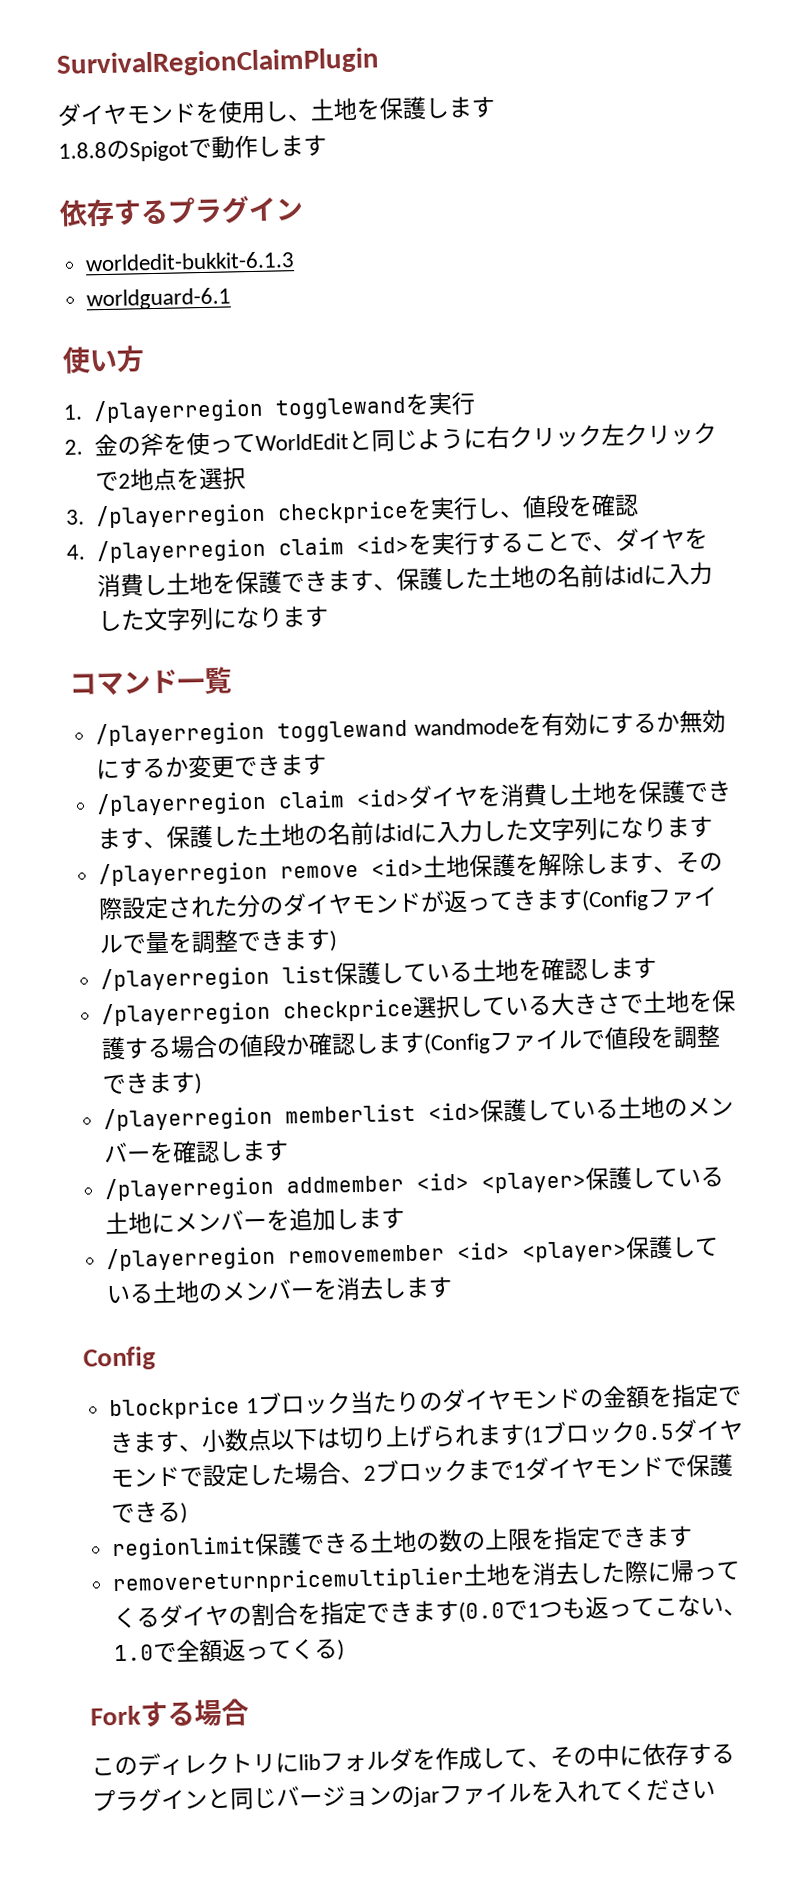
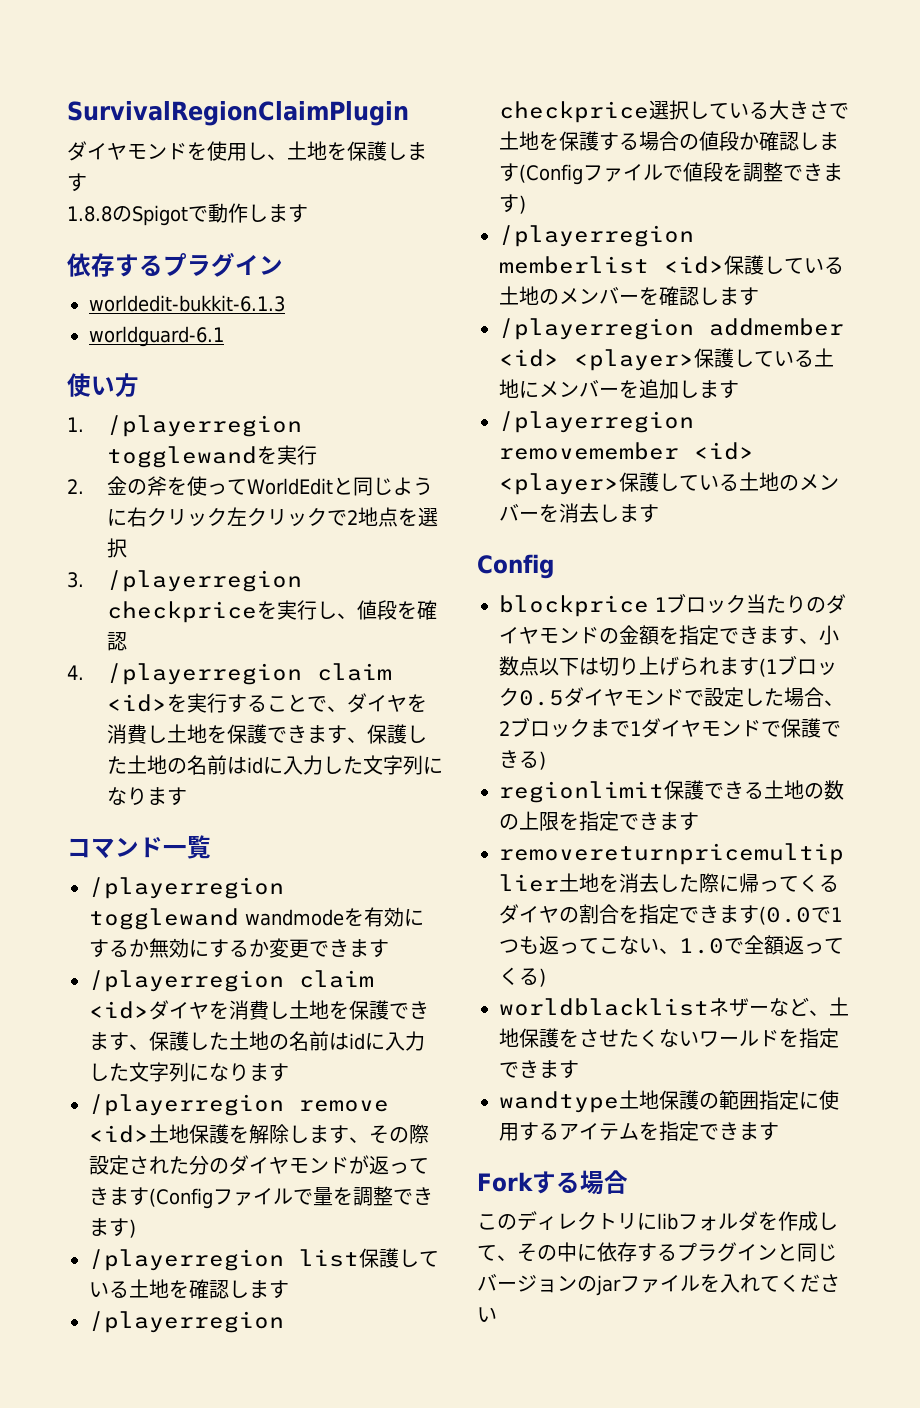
+ worldblacklistネザーなど、土地保護をさせたくないワールドを指定できます
+ wandtype土地保護の範囲指定に使用するアイテムを指定できます

